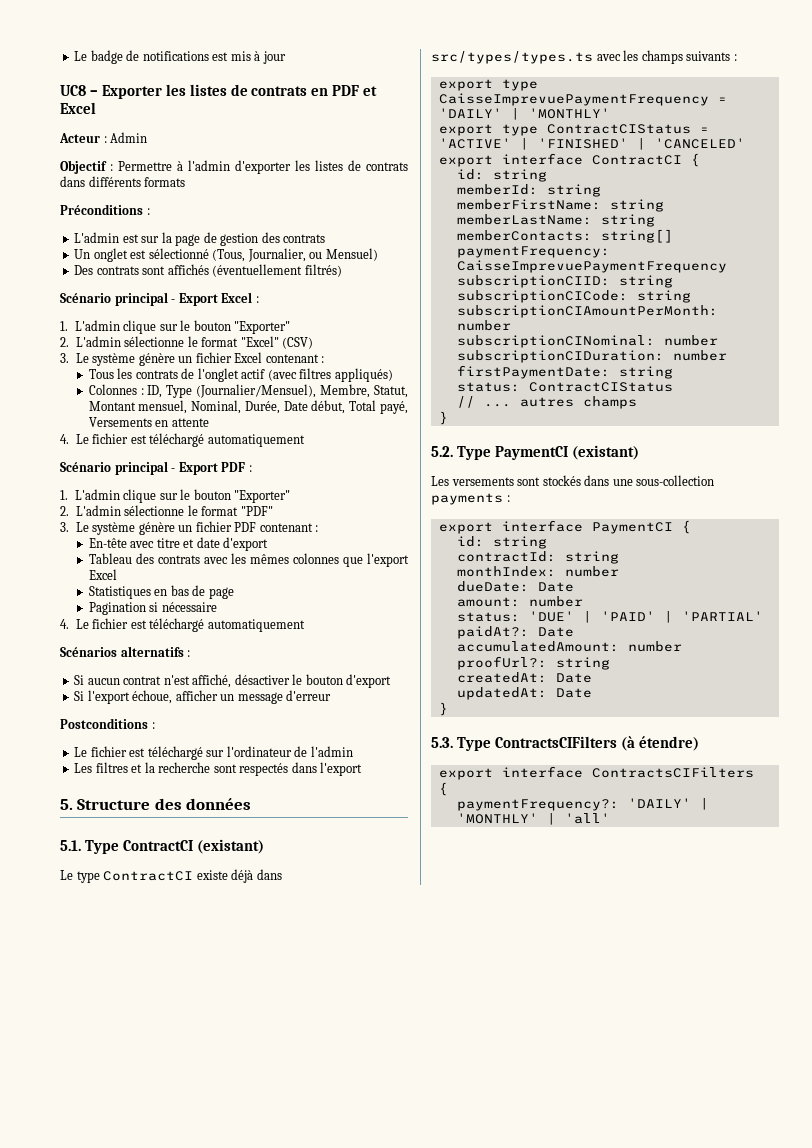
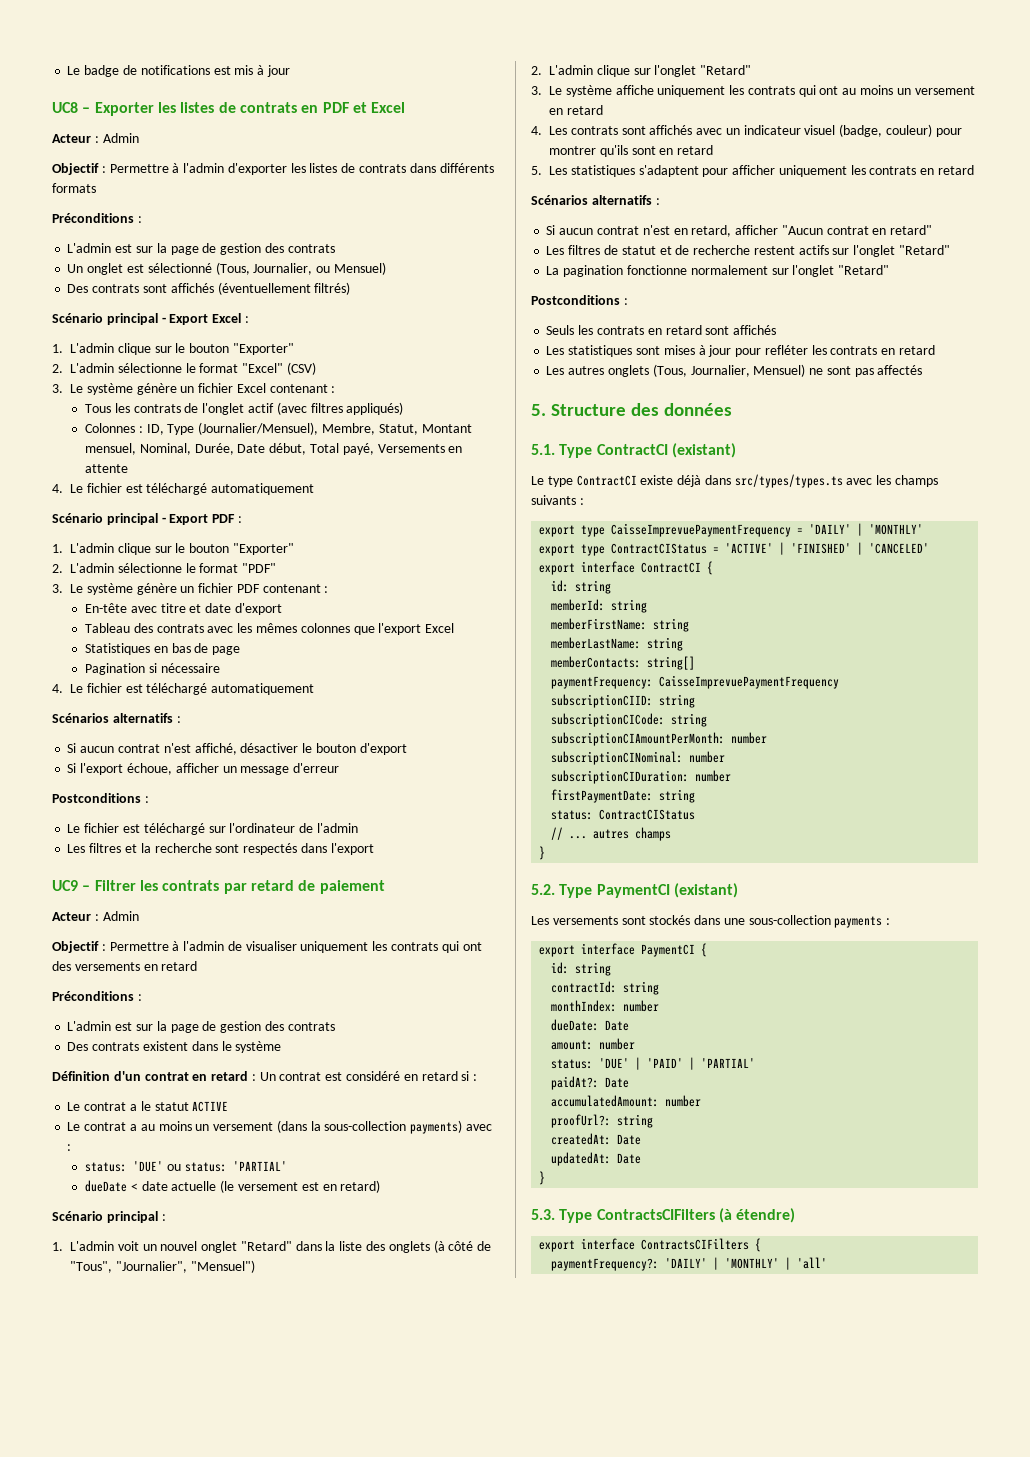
+ UC9 – Filtrer les contrats par retard de paiement
+ Acteur : Admin
+ Objectif : Permettre à l'admin de visualiser uniquement les contrats qui ont des versements en retard
+ Préconditions :
+ L'admin est sur la page de gestion des contrats
+ Des contrats existent dans le système
+ Définition d'un contrat en retard : Un contrat est considéré en retard si :
+ Le contrat a le statut ACTIVE
+ Le contrat a au moins un versement (dans la sous-collection payments) avec :
+ status: 'DUE' ou status: 'PARTIAL'
+ dueDate < date actuelle (le versement est en retard)
+ Scénario principal :
+ 1. L'admin voit un nouvel onglet "Retard" dans la liste des onglets (à côté de "Tous", "Journalier", "Mensuel")
+ 2. L'admin clique sur l'onglet "Retard"
+ 3. Le système affiche uniquement les contrats qui ont au moins un versement en retard
+ 4. Les contrats sont affichés avec un indicateur visuel (badge, couleur) pour montrer qu'ils sont en retard
+ 5. Les statistiques s'adaptent pour afficher uniquement les contrats en retard
+ Scénarios alternatifs :
+ Si aucun contrat n'est en retard, afficher "Aucun contrat en retard"
+ Les filtres de statut et de recherche restent actifs sur l'onglet "Retard"
+ La pagination fonctionne normalement sur l'onglet "Retard"
+ Postconditions :
+ Seuls les contrats en retard sont affichés
+ Les statistiques sont mises à jour pour refléter les contrats en retard
+ Les autres onglets (Tous, Journalier, Mensuel) ne sont pas affectés

